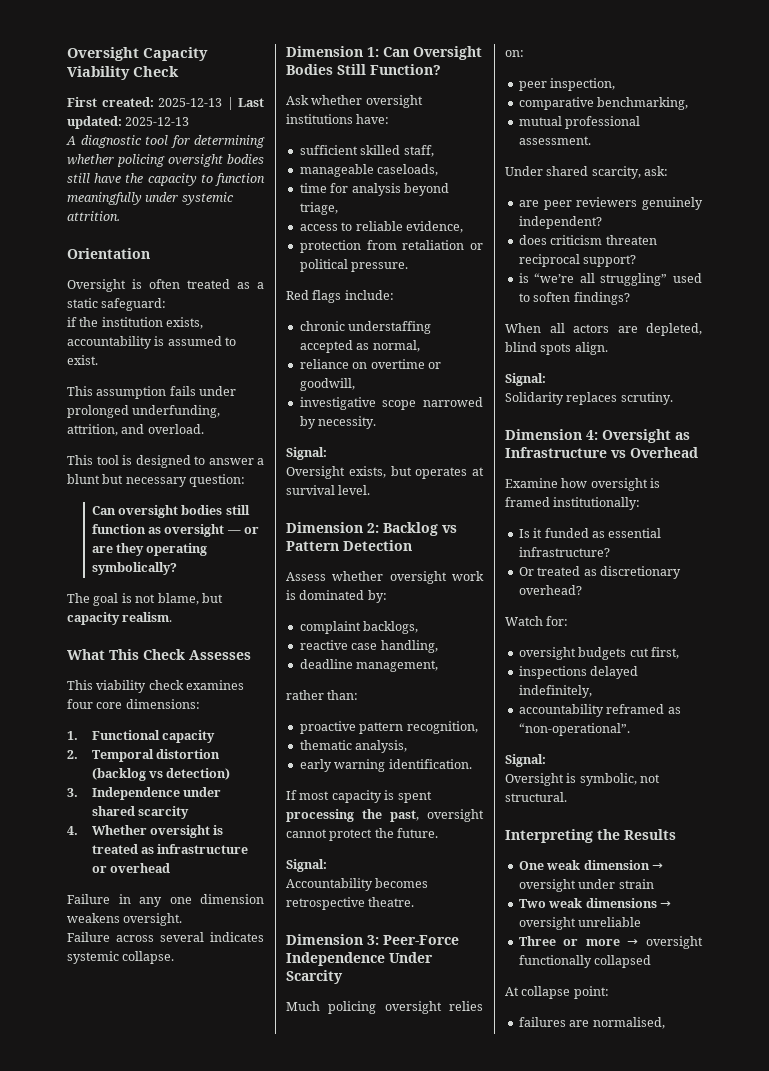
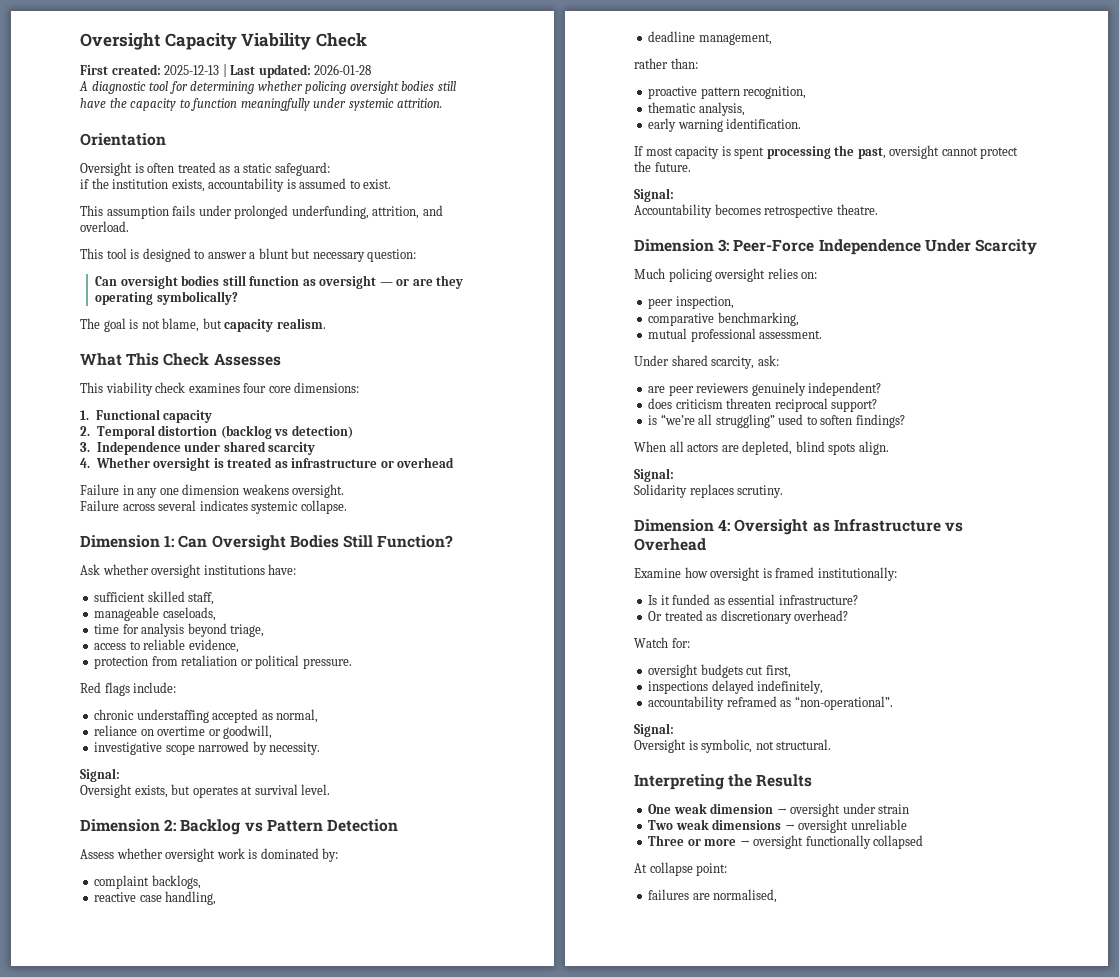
- First created: 2025-12-13 | Last updated: 2025-12-13
+ First created: 2025-12-13 | Last updated: 2026-01-28

